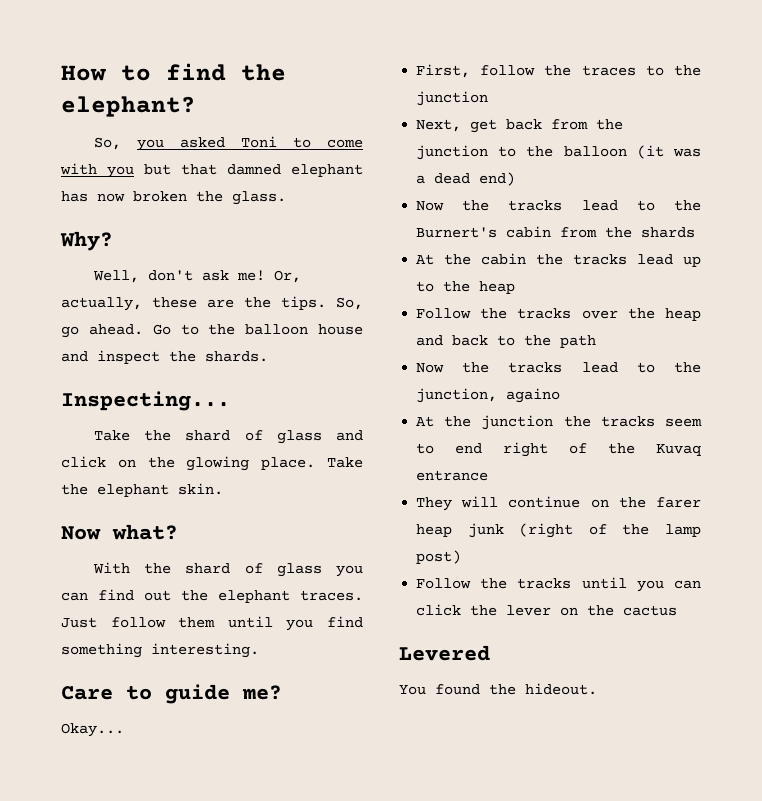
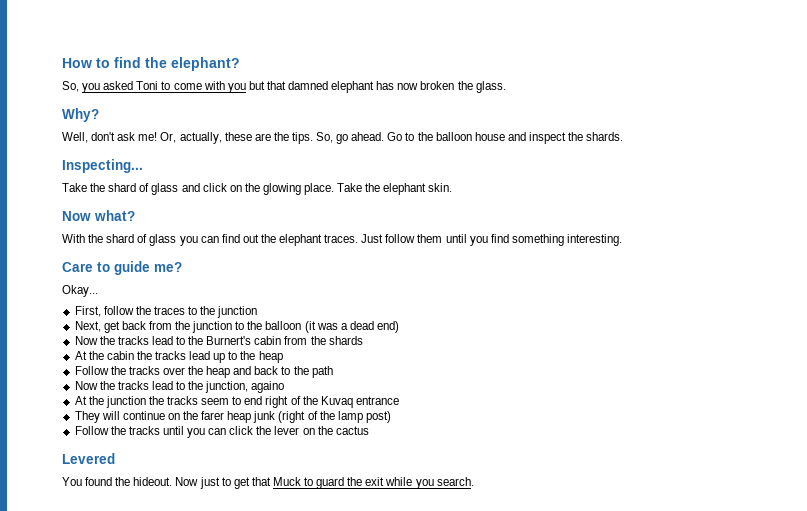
+ Now just to get that Muck to guard the exit while you search.

